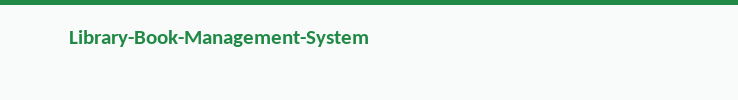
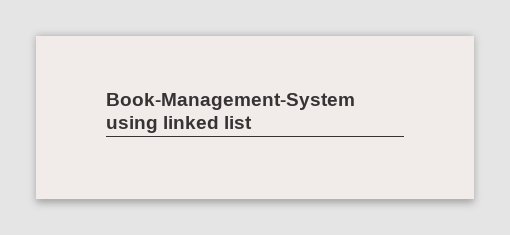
- Library-Book-Management-System
+ Book-Management-System using linked list

